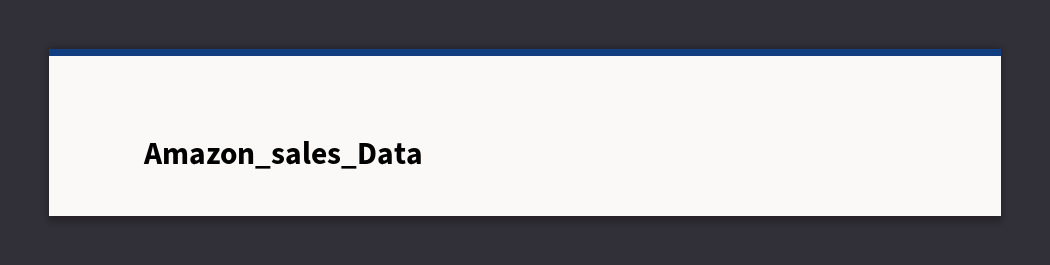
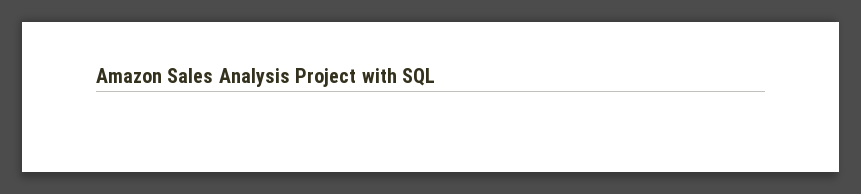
- Amazon_sales_Data
+ Amazon Sales Analysis Project with SQL

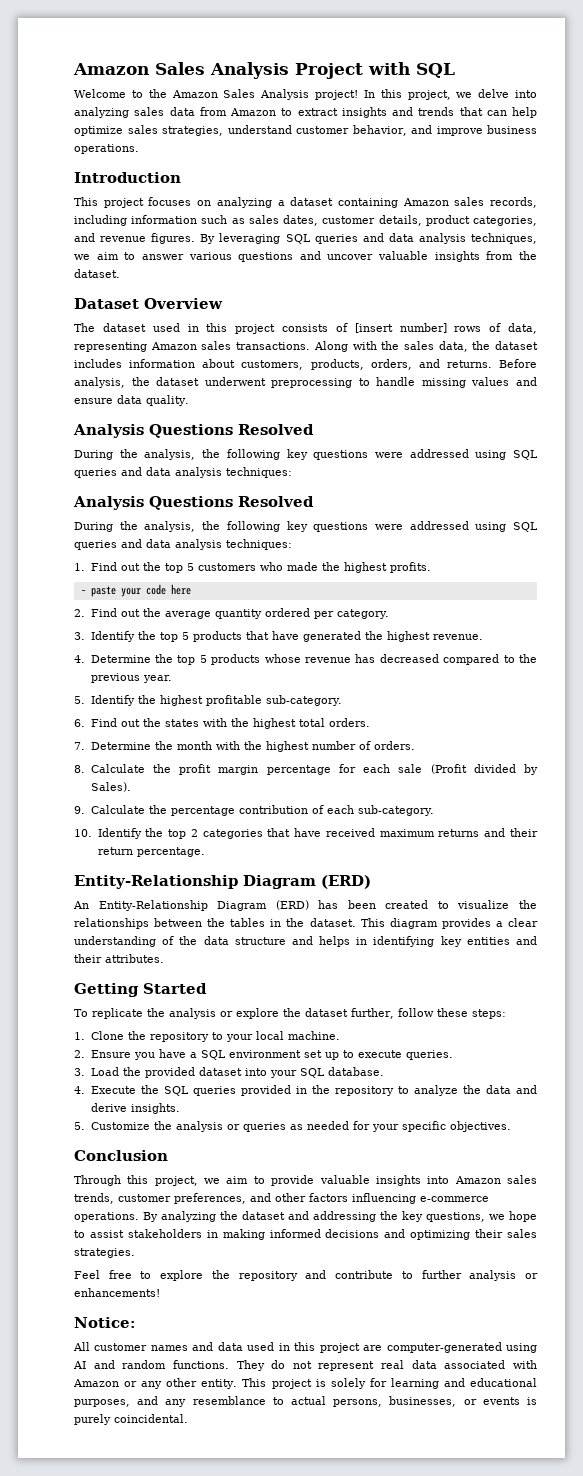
+ Welcome to the Amazon Sales Analysis project! In this project, we delve into analyzing sales data from Amazon to extract insights and trends that can help optimize sales strategies, understand customer behavior, and improve business operations.
+ Introduction
+ This project focuses on analyzing a dataset containing Amazon sales records, including information such as sales dates, customer details, product categories, and revenue figures. By leveraging SQL queries and data analysis techniques, we aim to answer various questions and uncover valuable insights from the dataset.
+ Dataset Overview
+ The dataset used in this project consists of [insert number] rows of data, representing Amazon sales transactions. Along with the sales data, the dataset includes information about customers, products, orders, and returns. Before analysis, the dataset underwent preprocessing to handle missing values and ensure data quality.
+ Analysis Questions Resolved
+ During the analysis, the following key questions were addressed using SQL queries and data analysis techniques:
+ Analysis Questions Resolved
+ During the analysis, the following key questions were addressed using SQL queries and data analysis techniques:
+ 1. Find out the top 5 customers who made the highest profits.
+ – paste your code here
+ 2. Find out the average quantity ordered per category.
+ 3. Identify the top 5 products that have generated the highest revenue.
+ 4. Determine the top 5 products whose revenue has decreased compared to the previous year.
+ 5. Identify the highest profitable sub-category.
+ 6. Find out the states with the highest total orders.
+ 7. Determine the month with the highest number of orders.
+ 8. Calculate the profit margin percentage for each sale (Profit divided by Sales).
+ 9. Calculate the percentage contribution of each sub-category.
+ 10. Identify the top 2 categories that have received maximum returns and their return percentage.
+ Entity-Relationship Diagram (ERD)
+ An Entity-Relationship Diagram (ERD) has been created to visualize the relationships between the tables in the dataset. This diagram provides a clear understanding of the data structure and helps in identifying key entities and their attributes.
+ Getting Started
+ To replicate the analysis or explore the dataset further, follow these steps:
+ 1. Clone the repository to your local machine.
+ 2. Ensure you have a SQL environment set up to execute queries.
+ 3. Load the provided dataset into your SQL database.
+ 4. Execute the SQL queries provided in the repository to analyze the data and derive insights.
+ 5. Customize the analysis or queries as needed for your specific objectives.
+ Conclusion
+ Through this project, we aim to provide valuable insights into Amazon sales trends, customer preferences, and other factors influencing e-commerce operations. By analyzing the dataset and addressing the key questions, we hope to assist stakeholders in making informed decisions and optimizing their sales strategies.
+ Feel free to explore the repository and contribute to further analysis or enhancements!
+ Notice:
+ All customer names and data used in this project are computer-generated using AI and random functions. They do not represent real data associated with Amazon or any other entity. This project is solely for learning and educational purposes, and any resemblance to actual persons, businesses, or events is purely coincidental.

